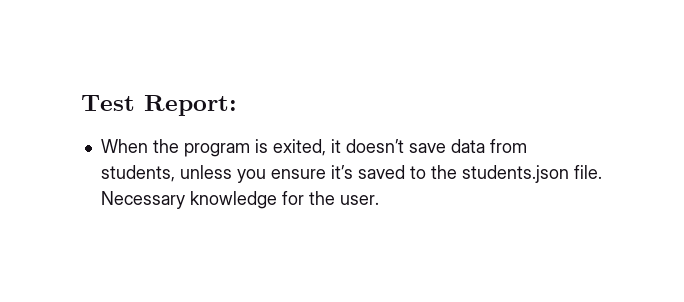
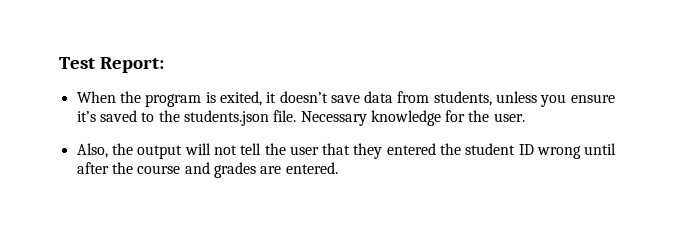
+ Also, the output will not tell the user that they entered the student ID wrong until after the course and grades are entered.

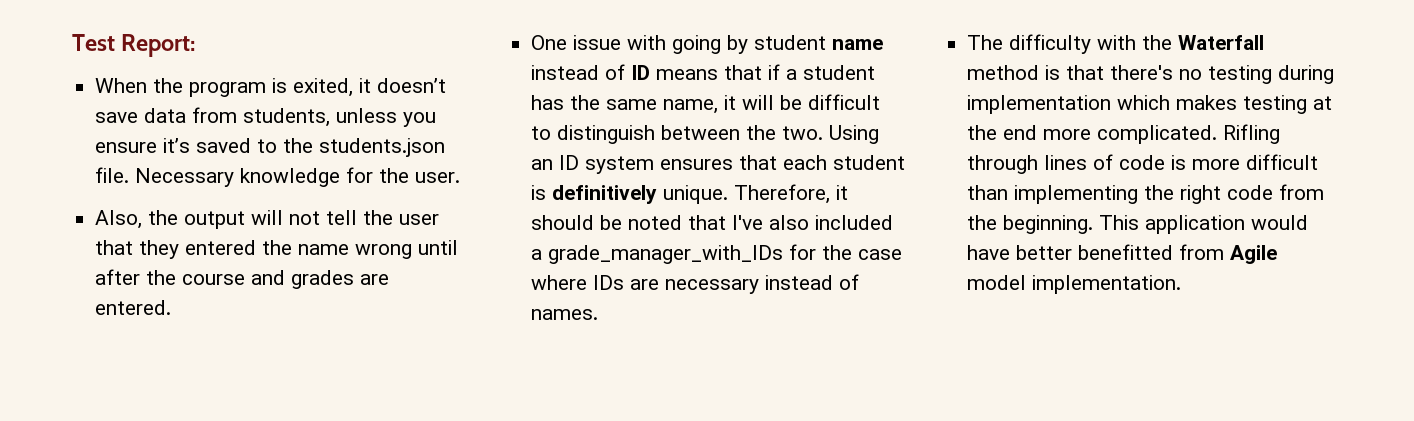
- Also, the output will not tell the user that they entered the student ID wrong until after the course and grades are entered.
+ Also, the output will not tell the user that they entered the name wrong until after the course and grades are entered.
+ One issue with going by student name instead of ID means that if a student has the same name, it will be difficult to distinguish between the two. Using an ID system ensures that each student is definitively unique. Therefore, it should be noted that I've also included a grade_manager_with_IDs for the case where IDs are necessary instead of names.
+ The difficulty with the Waterfall method is that there's no testing during implementation which makes testing at the end more complicated. Rifling through lines of code is more difficult than implementing the right code from the beginning. This application would have better benefitted from Agile model implementation.

